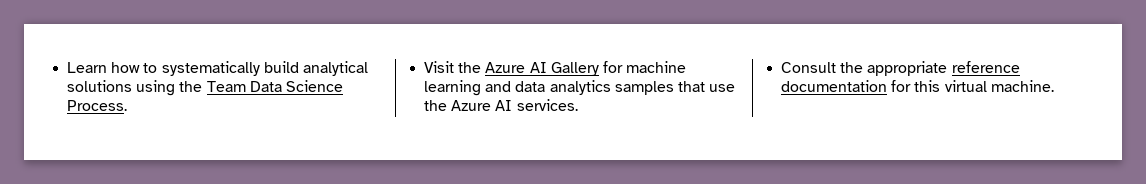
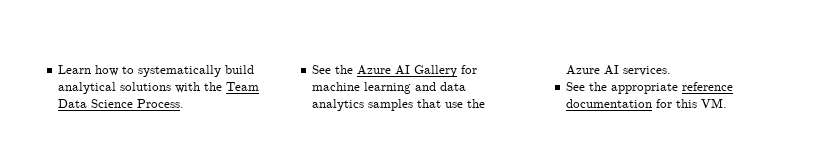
- Learn how to systematically build analytical solutions using the Team Data Science Process.
+ Learn how to systematically build analytical solutions with the Team Data Science Process.
- Visit the Azure AI Gallery for machine learning and data analytics samples that use the Azure AI services.
+ See the Azure AI Gallery for machine learning and data analytics samples that use the Azure AI services.
- Consult the appropriate reference documentation for this virtual machine.
+ See the appropriate reference documentation for this VM.

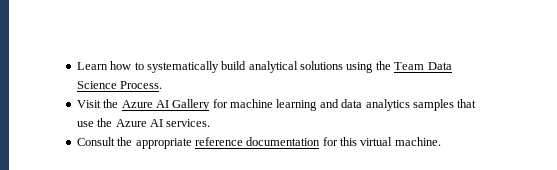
- Learn how to systematically build analytical solutions with the Team Data Science Process.
+ Learn how to systematically build analytical solutions using the Team Data Science Process.
- See the Azure AI Gallery for machine learning and data analytics samples that use the Azure AI services.
+ Visit the Azure AI Gallery for machine learning and data analytics samples that use the Azure AI services.
- See the appropriate reference documentation for this VM.
+ Consult the appropriate reference documentation for this virtual machine.

